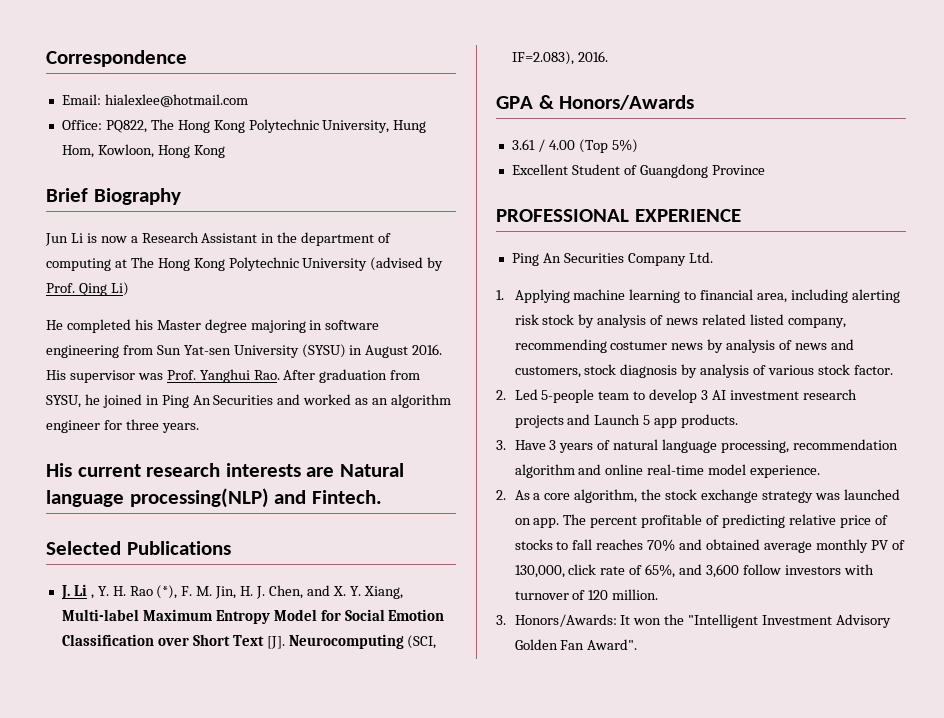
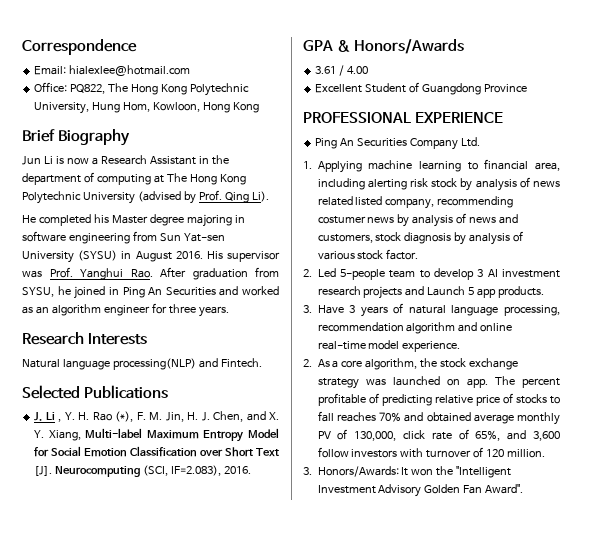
- Jun Li is now a Research Assistant in the department of computing at The Hong Kong Polytechnic University (advised by Prof. Qing Li)
+ Jun Li is now a Research Assistant in the department of computing at The Hong Kong Polytechnic University (advised by Prof. Qing Li).
- His current research interests are Natural language processing(NLP) and Fintech.
+ Research Interests
+ Natural language processing(NLP) and Fintech.
- 3.61 / 4.00 (Top 5%)
+ 3.61 / 4.00

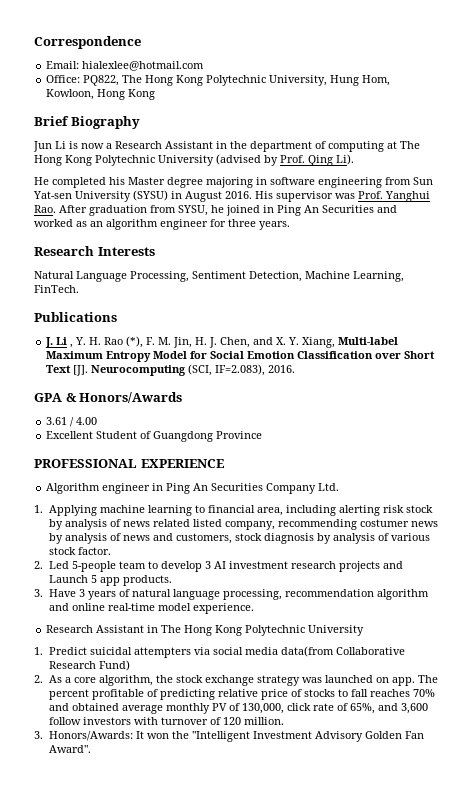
- Natural language processing(NLP) and Fintech.
- Selected Publications
+ Natural Language Processing, Sentiment Detection, Machine Learning, FinTech.
+ Publications
- Ping An Securities Company Ltd.
+ Algorithm engineer in Ping An Securities Company Ltd.
+ Research Assistant in The Hong Kong Polytechnic University
+ 1. Predict suicidal attempters via social media data(from Collaborative Research Fund)

